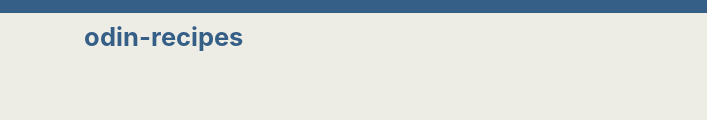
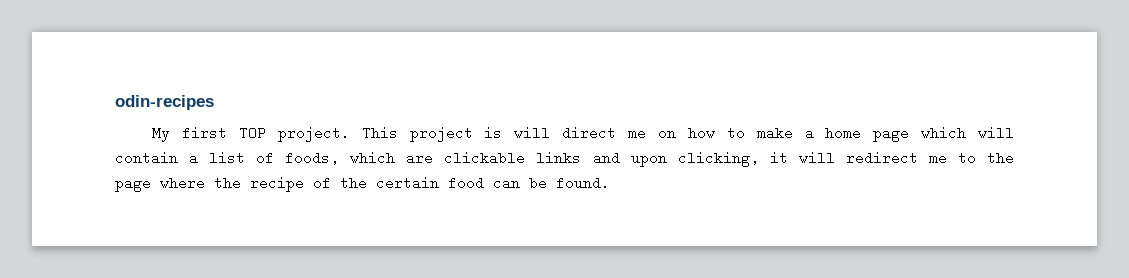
+ My first TOP project. This project is will direct me on how to make a home page which will contain a list of foods, which are clickable links and upon clicking, it will redirect me to the page where the recipe of the certain food can be found.

